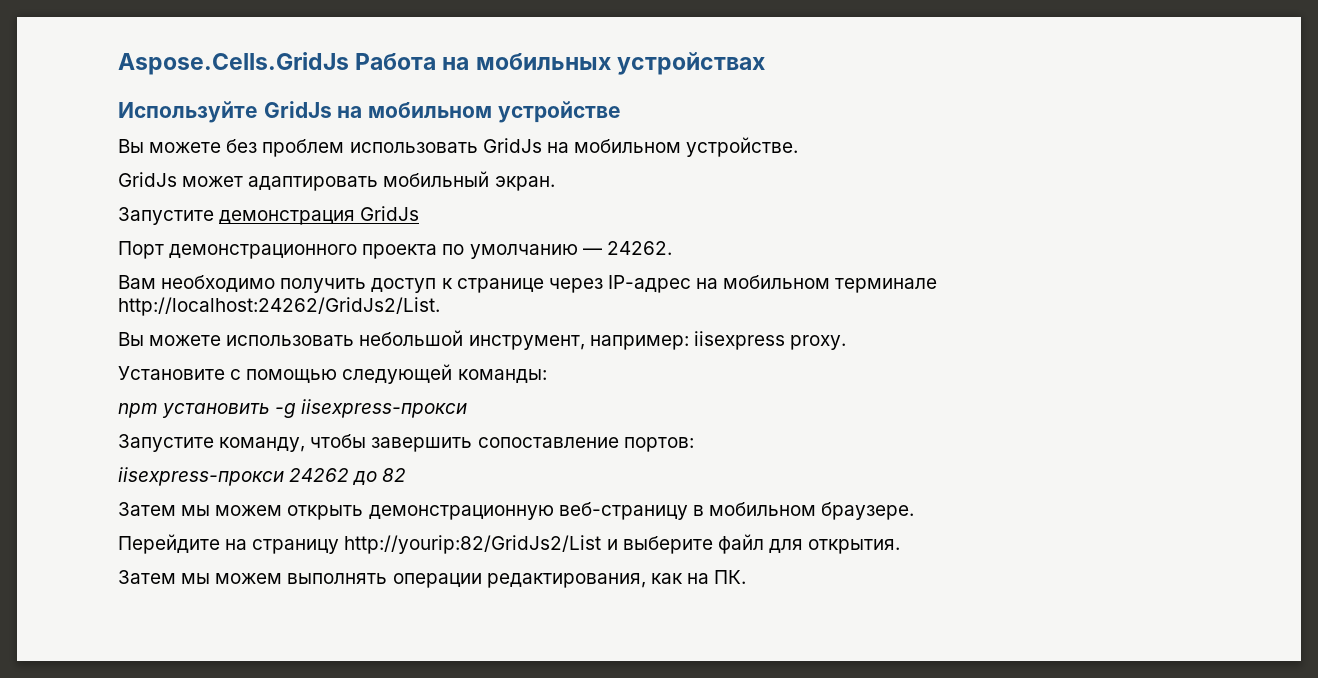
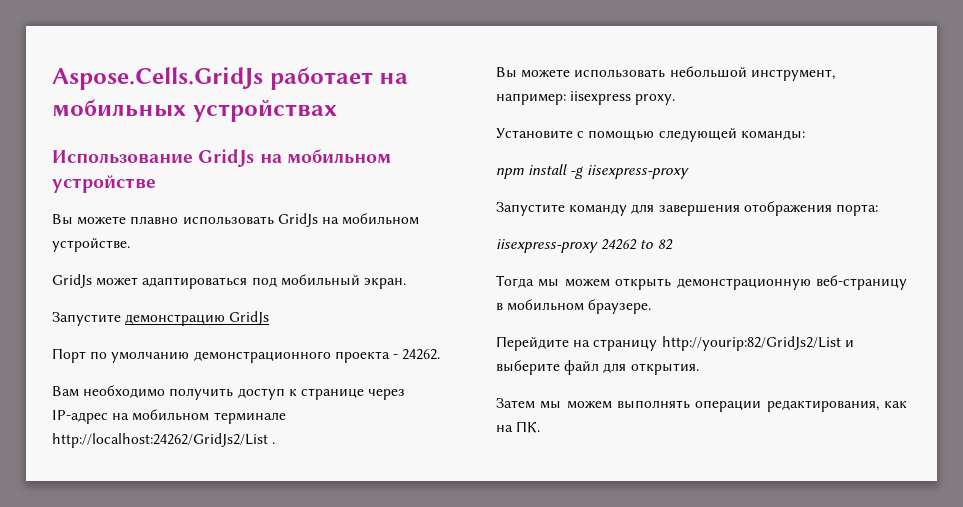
- Aspose.Cells.GridJs Работа на мобильных устройствах
+ Aspose.Cells.GridJs работает на мобильных устройствах
- Используйте GridJs на мобильном устройстве
+ Использование GridJs на мобильном устройстве
- Вы можете без проблем использовать GridJs на мобильном устройстве.
+ Вы можете плавно использовать GridJs на мобильном устройстве.
- GridJs может адаптировать мобильный экран.
+ GridJs может адаптироваться под мобильный экран.
- Запустите демонстрация GridJs
+ Запустите демонстрацию GridJs
- Порт демонстрационного проекта по умолчанию — 24262.
+ Порт по умолчанию демонстрационного проекта - 24262.
- Вам необходимо получить доступ к странице через IP-адрес на мобильном терминале http://localhost:24262/GridJs2/List.
+ Вам необходимо получить доступ к странице через IP-адрес на мобильном терминале http://localhost:24262/GridJs2/List .
- npm установить -g iisexpress-прокси
- Запустите команду, чтобы завершить сопоставление портов:
- iisexpress-прокси 24262 до 82
+ npm install -g iisexpress-proxy
+ Запустите команду для завершения отображения порта:
+ iisexpress-proxy 24262 to 82
- Затем мы можем открыть демонстрационную веб-страницу в мобильном браузере.
+ Тогда мы можем открыть демонстрационную веб-страницу в мобильном браузере.

